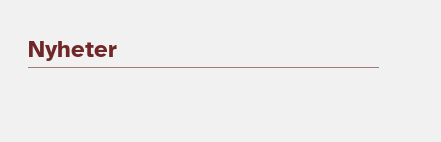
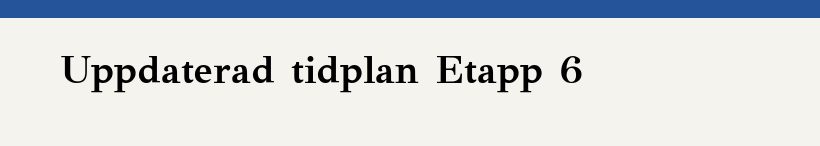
- Nyheter
+ Uppdaterad tidplan Etapp 6

